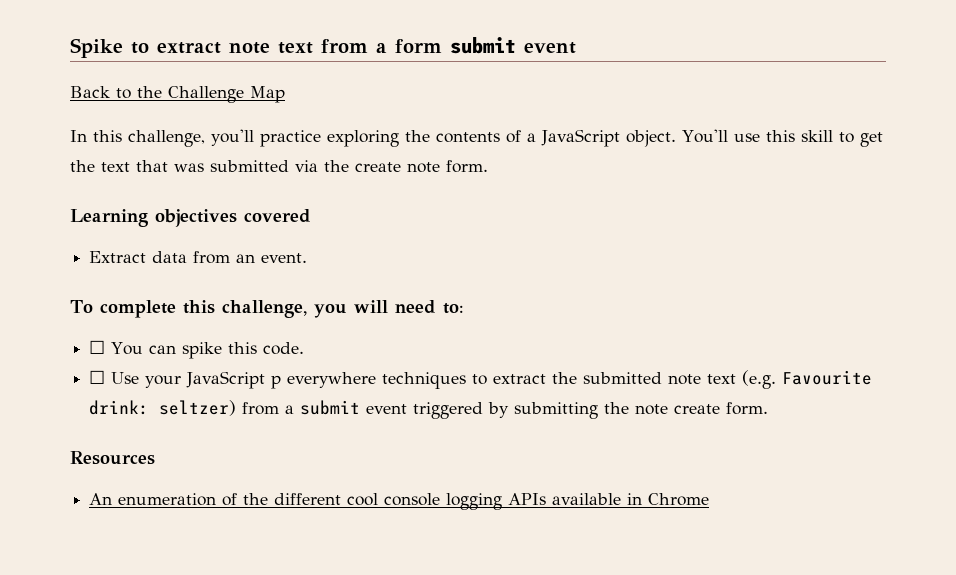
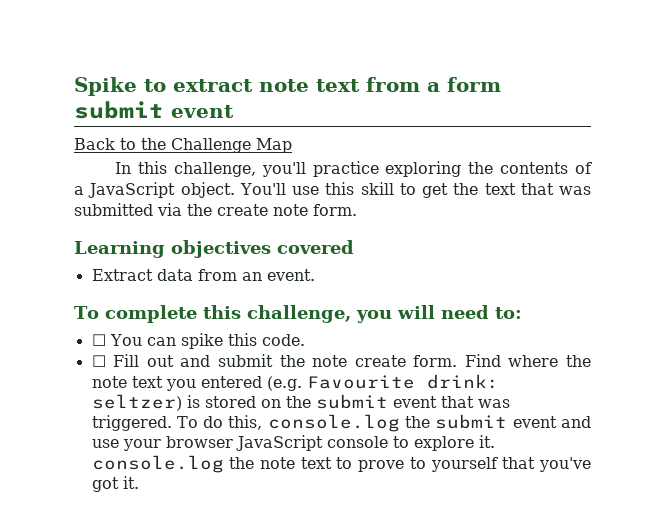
- ☐ Use your JavaScript p everywhere techniques to extract the submitted note text (e.g. Favourite drink: seltzer) from a submit event triggered by submitting the note create form.
- Resources
- An enumeration of the different cool console logging APIs available in Chrome
+ ☐ Fill out and submit the note create form. Find where the note text you entered (e.g. Favourite drink: seltzer) is stored on the submit event that was triggered. To do this, console.log the submit event and use your browser JavaScript console to explore it. console.log the note text to prove to yourself that you've got it.

